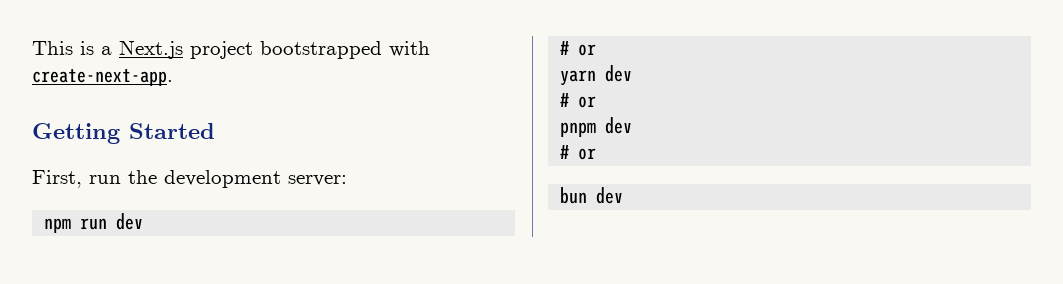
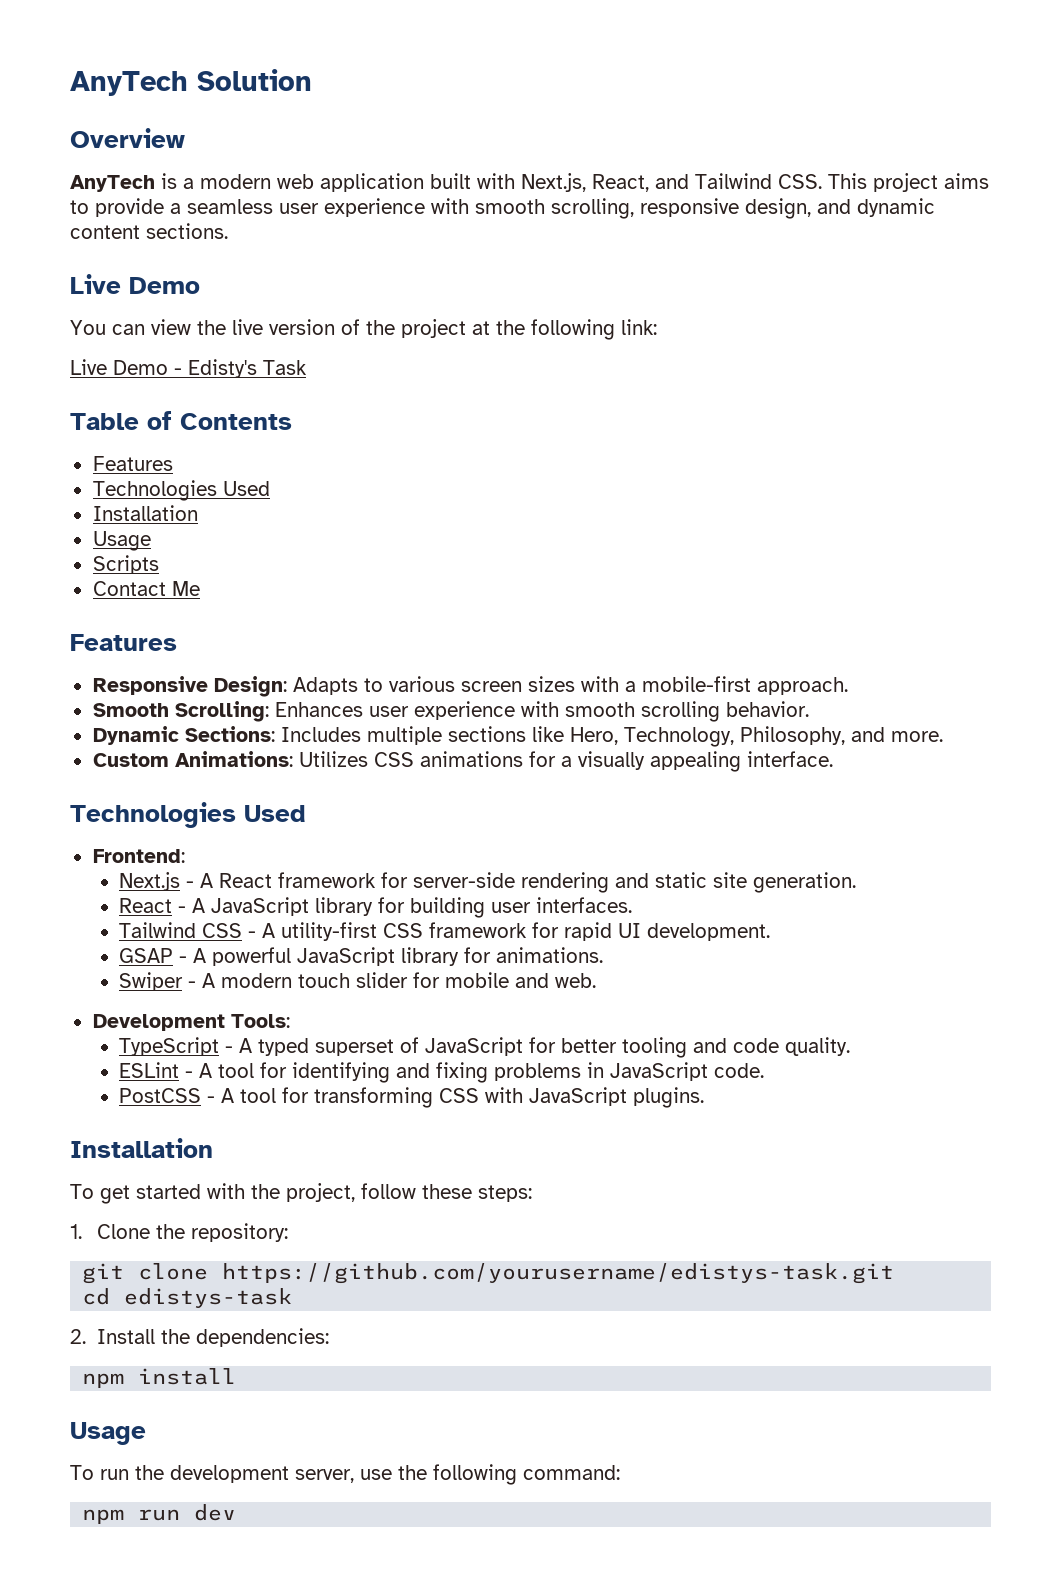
- This is a Next.js project bootstrapped with create-next-app.
- Getting Started
- First, run the development server:
+ AnyTech Solution
+ Overview
+ AnyTech is a modern web application built with Next.js, React, and Tailwind CSS. This project aims to provide a seamless user experience with smooth scrolling, responsive design, and dynamic content sections.
+ Live Demo
+ You can view the live version of the project at the following link:
+ Live Demo - Edisty's Task
+ Table of Contents
+ Features
+ Technologies Used
+ Installation
+ Usage
+ Scripts
+ Contact Me
+ Features
+ Responsive Design: Adapts to various screen sizes with a mobile-first approach.
+ Smooth Scrolling: Enhances user experience with smooth scrolling behavior.
+ Dynamic Sections: Includes multiple sections like Hero, Technology, Philosophy, and more.
+ Custom Animations: Utilizes CSS animations for a visually appealing interface.
+ Technologies Used
+ Frontend:
+ Next.js - A React framework for server-side rendering and static site generation.
+ React - A JavaScript library for building user interfaces.
+ Tailwind CSS - A utility-first CSS framework for rapid UI development.
+ GSAP - A powerful JavaScript library for animations.
+ Swiper - A modern touch slider for mobile and web.
+ Development Tools:
+ TypeScript - A typed superset of JavaScript for better tooling and code quality.
+ ESLint - A tool for identifying and fixing problems in JavaScript code.
+ PostCSS - A tool for transforming CSS with JavaScript plugins.
+ Installation
+ To get started with the project, follow these steps:
+ 1. Clone the repository:
+ git clone https://github.com/yourusername/edistys-task.git
+ cd edistys-task
+ 2. Install the dependencies:
+ npm install
+ Usage
+ To run the development server, use the following command:
  npm run dev
- # or
- yarn dev
- # or
- pnpm dev
- # or
- bun dev

